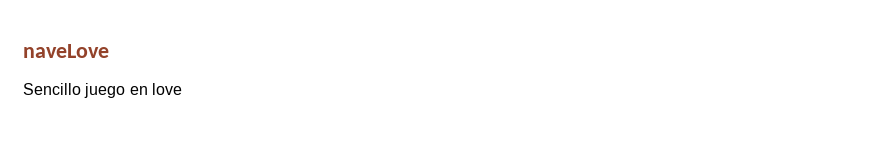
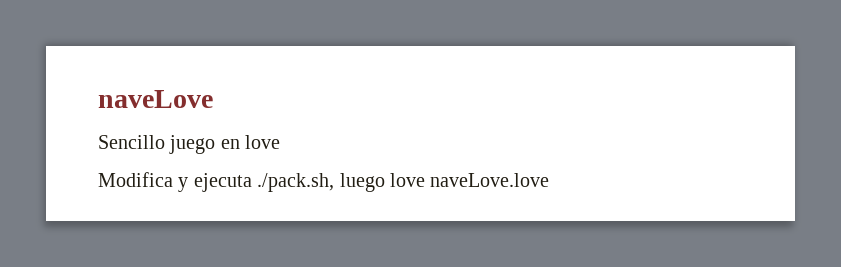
+ Modifica y ejecuta ./pack.sh, luego love naveLove.love

